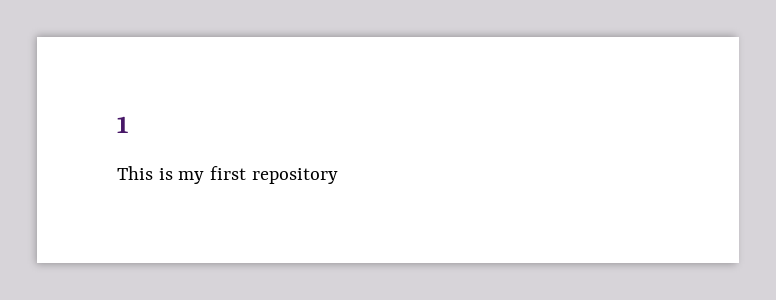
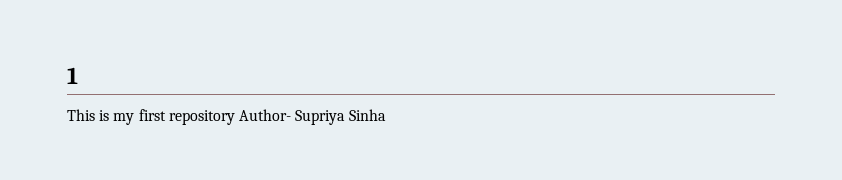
- This is my first repository
+ This is my first repository Author- Supriya Sinha

